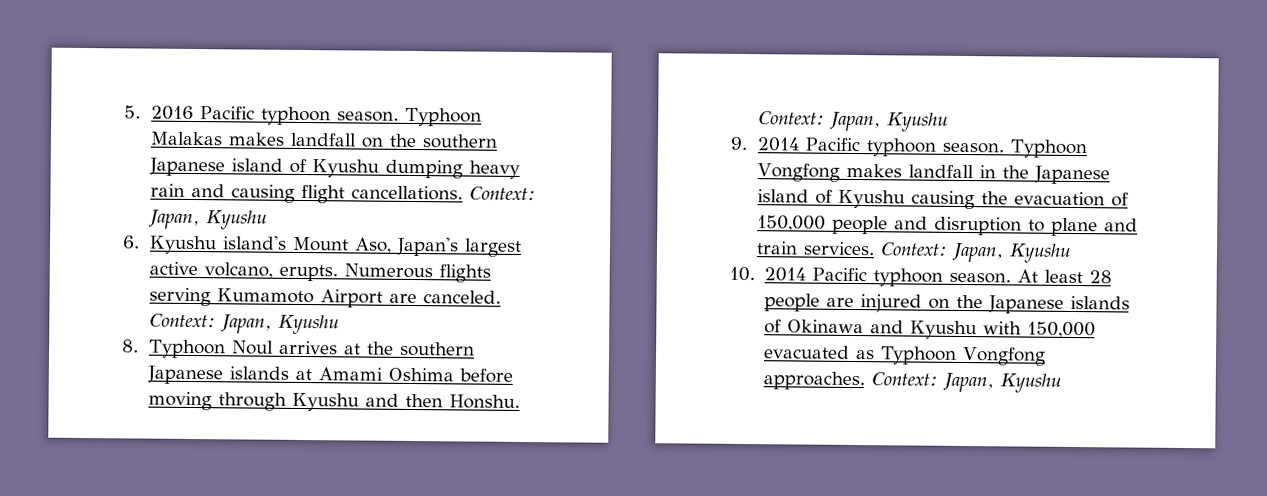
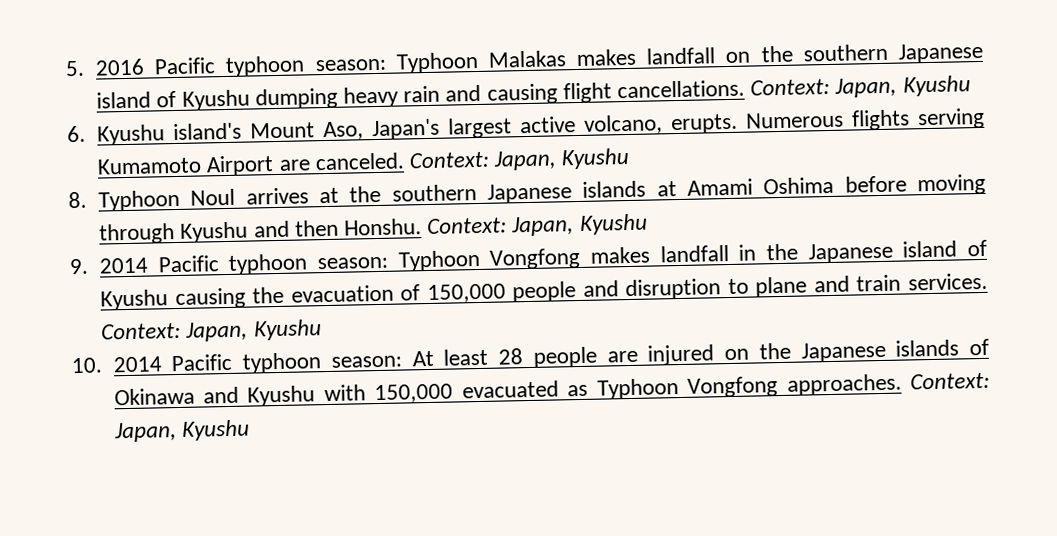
- 5. 2016 Pacific typhoon season. Typhoon Malakas makes landfall on the southern Japanese island of Kyushu dumping heavy rain and causing flight cancellations.
+ 5. 2016 Pacific typhoon season: Typhoon Malakas makes landfall on the southern Japanese island of Kyushu dumping heavy rain and causing flight cancellations.
- 9. 2014 Pacific typhoon season. Typhoon Vongfong makes landfall in the Japanese island of Kyushu causing the evacuation of 150,000 people and disruption to plane and train services.
+ 9. 2014 Pacific typhoon season: Typhoon Vongfong makes landfall in the Japanese island of Kyushu causing the evacuation of 150,000 people and disruption to plane and train services.
- 10. 2014 Pacific typhoon season. At least 28 people are injured on the Japanese islands of Okinawa and Kyushu with 150,000 evacuated as Typhoon Vongfong approaches.
+ 10. 2014 Pacific typhoon season: At least 28 people are injured on the Japanese islands of Okinawa and Kyushu with 150,000 evacuated as Typhoon Vongfong approaches.

